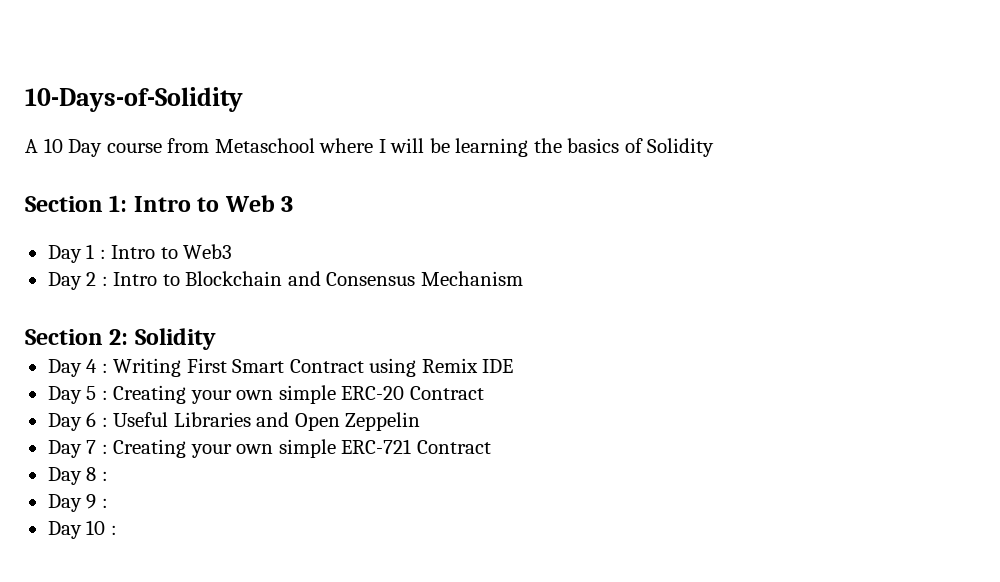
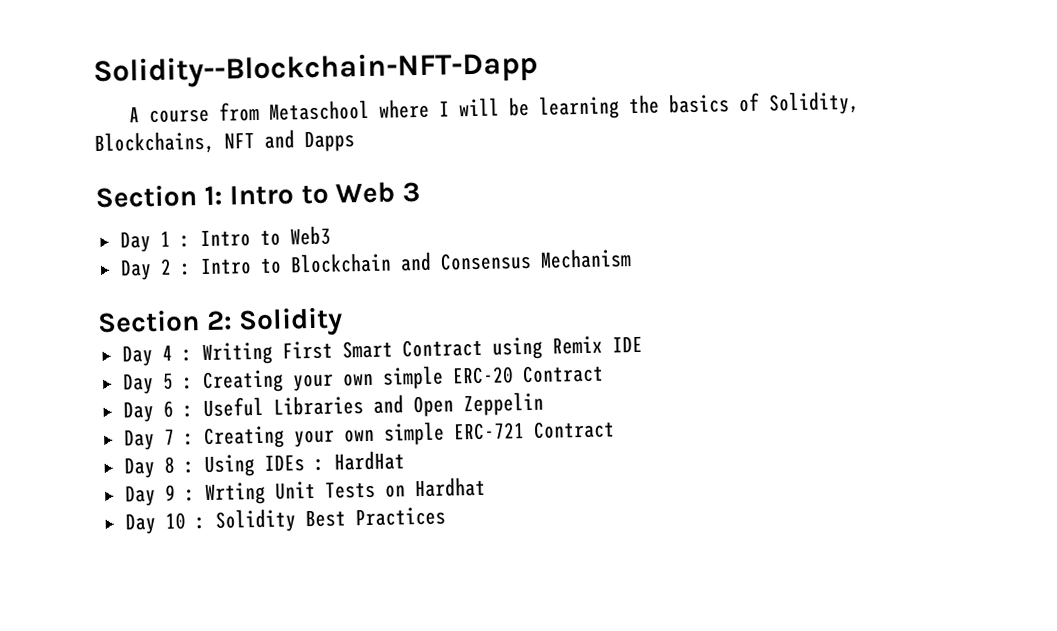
- 10-Days-of-Solidity
+ Solidity--Blockchain-NFT-Dapp
- A 10 Day course from Metaschool where I will be learning the basics of Solidity
+ A course from Metaschool where I will be learning the basics of Solidity, Blockchains, NFT and Dapps
- Day 8 :
+ Day 8 : Using IDEs : HardHat
- Day 9 :
+ Day 9 : Wrting Unit Tests on Hardhat
- Day 10 :
+ Day 10 : Solidity Best Practices

